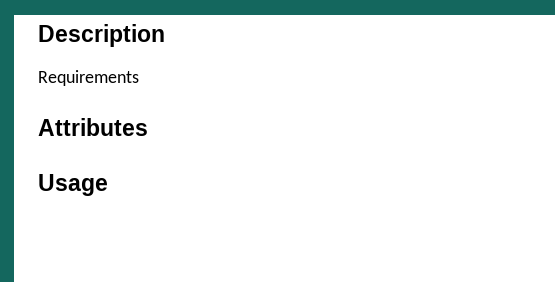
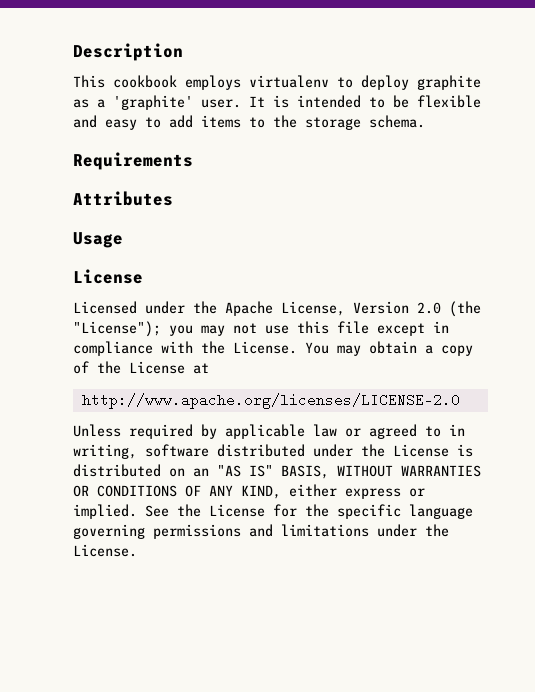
+ This cookbook employs virtualenv to deploy graphite as a 'graphite' user. It is intended to be flexible and easy to add items to the storage schema.
  Requirements
  Attributes
  Usage
+ License
+ Licensed under the Apache License, Version 2.0 (the "License"); you may not use this file except in compliance with the License. You may obtain a copy of the License at
+ http://www.apache.org/licenses/LICENSE-2.0
+ Unless required by applicable law or agreed to in writing, software distributed under the License is distributed on an "AS IS" BASIS, WITHOUT WARRANTIES OR CONDITIONS OF ANY KIND, either express or implied. See the License for the specific language governing permissions and limitations under the License.

